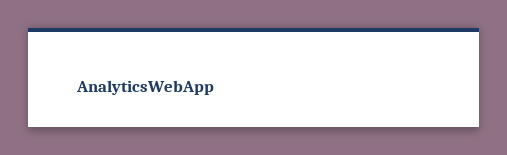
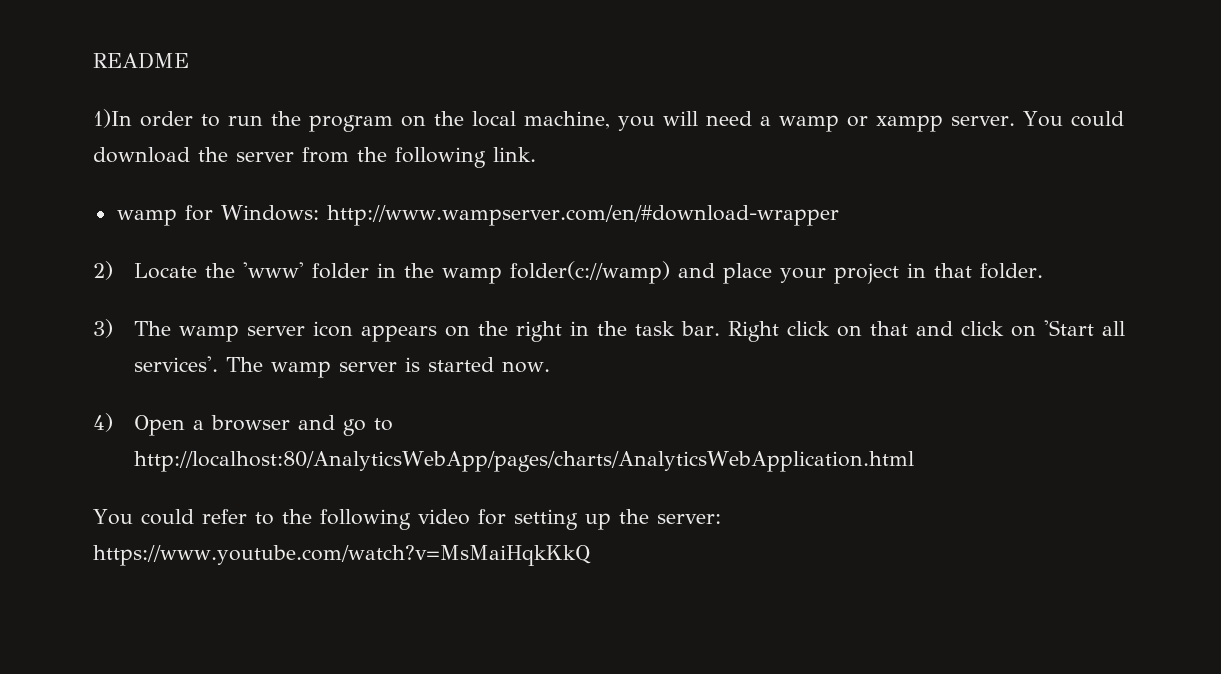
- AnalyticsWebApp
+ README
+ 1)In order to run the program on the local machine, you will need a wamp or xampp server. You could download the server from the following link.
+ wamp for Windows: http://www.wampserver.com/en/#download-wrapper
+ 2) Locate the 'www' folder in the wamp folder(c://wamp) and place your project in that folder.
+ 3) The wamp server icon appears on the right in the task bar. Right click on that and click on 'Start all services'. The wamp server is started now.
+ 4) Open a browser and go to http://localhost:80/AnalyticsWebApp/pages/charts/AnalyticsWebApplication.html
+ You could refer to the following video for setting up the server: https://www.youtube.com/watch?v=MsMaiHqkKkQ

